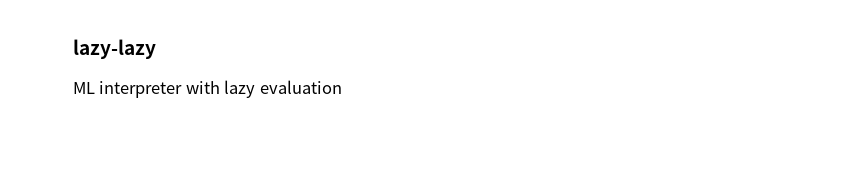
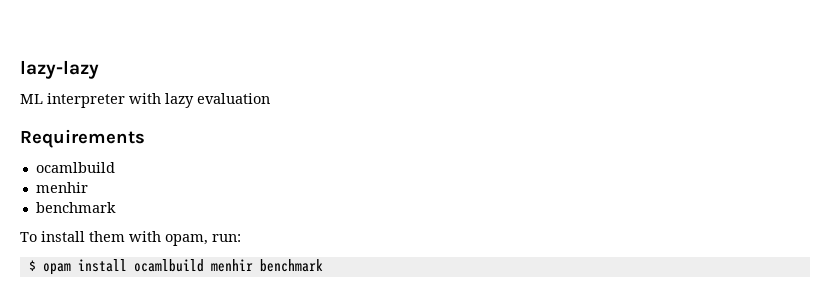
+ Requirements
+ ocamlbuild
+ menhir
+ benchmark
+ To install them with opam, run:
+ $ opam install ocamlbuild menhir benchmark

